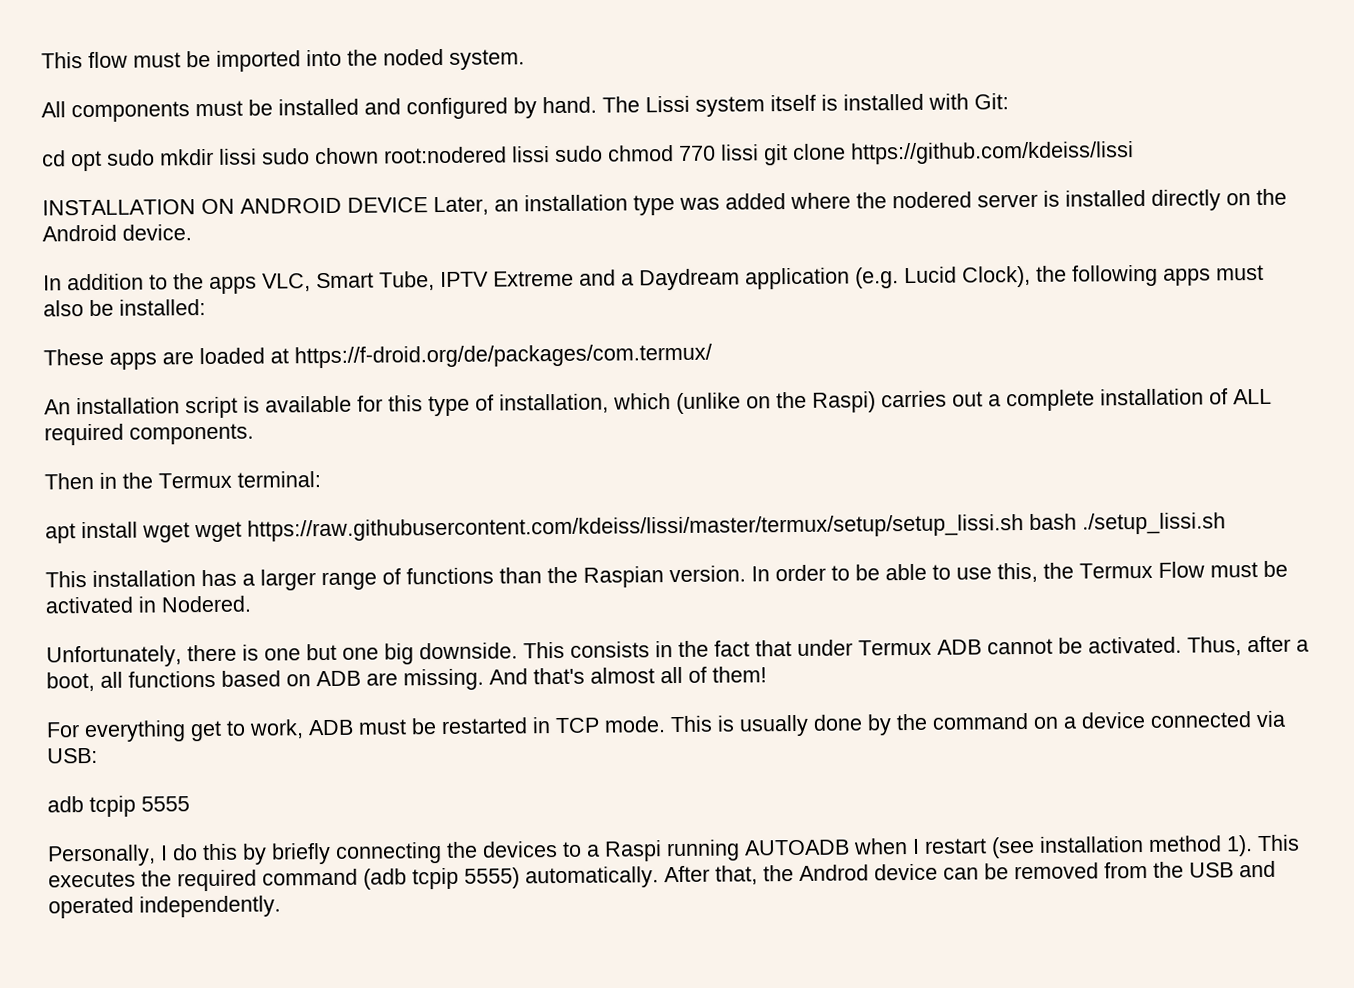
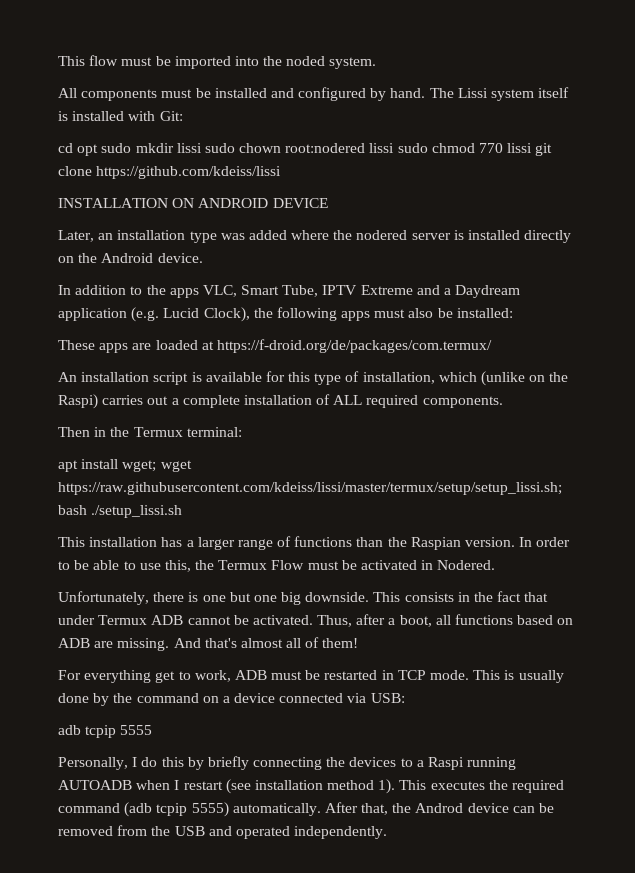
- INSTALLATION ON ANDROID DEVICE Later, an installation type was added where the nodered server is installed directly on the Android device.
+ INSTALLATION ON ANDROID DEVICE
+ Later, an installation type was added where the nodered server is installed directly on the Android device.
- apt install wget wget https://raw.githubusercontent.com/kdeiss/lissi/master/termux/setup/setup_lissi.sh bash ./setup_lissi.sh
+ apt install wget; wget https://raw.githubusercontent.com/kdeiss/lissi/master/termux/setup/setup_lissi.sh; bash ./setup_lissi.sh

